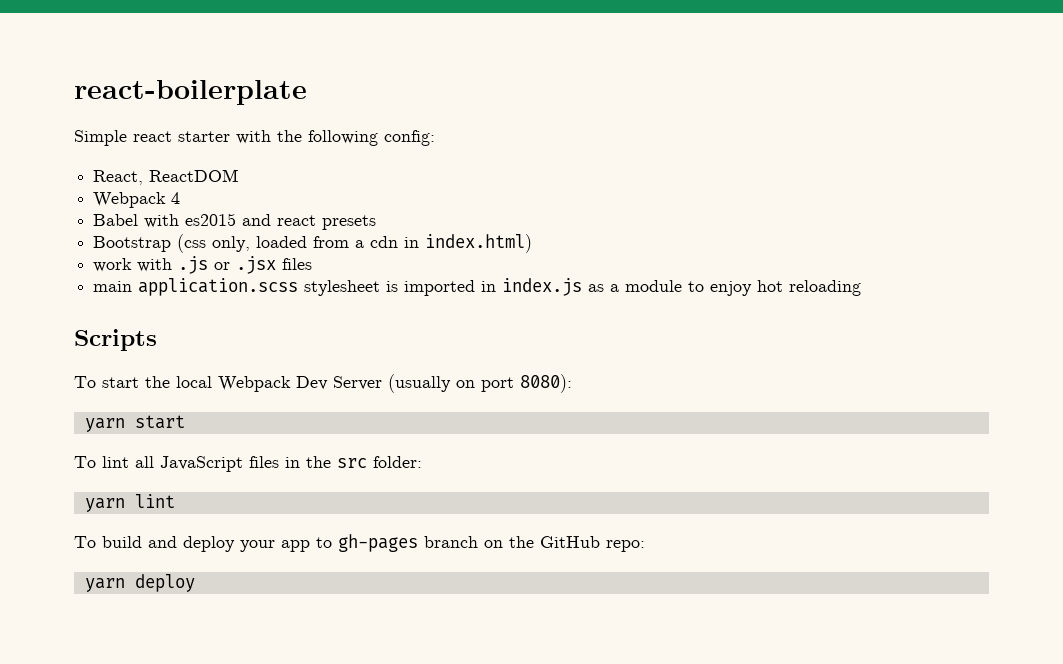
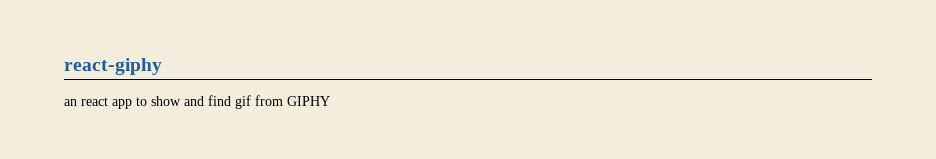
- react-boilerplate
- Simple react starter with the following config:
- React, ReactDOM
- Webpack 4
- Babel with es2015 and react presets
- Bootstrap (css only, loaded from a cdn in index.html)
- work with .js or .jsx files
- main application.scss stylesheet is imported in index.js as a module to enjoy hot reloading
- Scripts
- To start the local Webpack Dev Server (usually on port 8080):
- yarn start
- To lint all JavaScript files in the src folder:
- yarn lint
- To build and deploy your app to gh-pages branch on the GitHub repo:
- yarn deploy
+ react-giphy
+ an react app to show and find gif from GIPHY

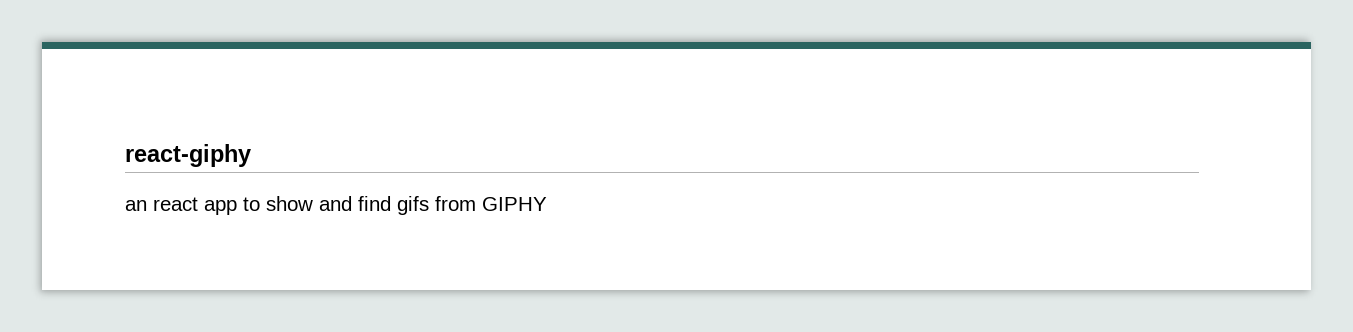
- an react app to show and find gif from GIPHY
+ an react app to show and find gifs from GIPHY

